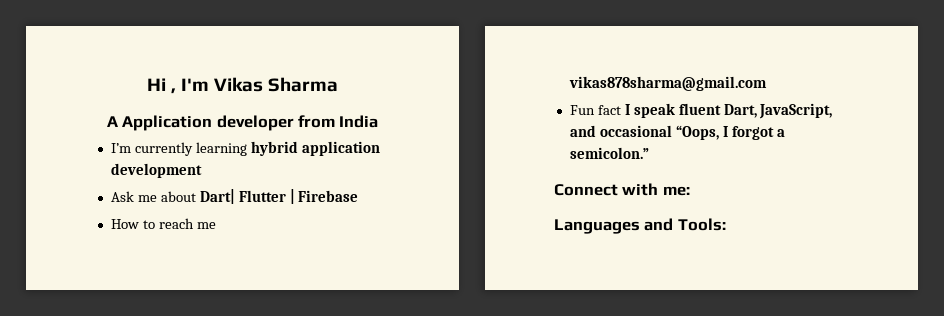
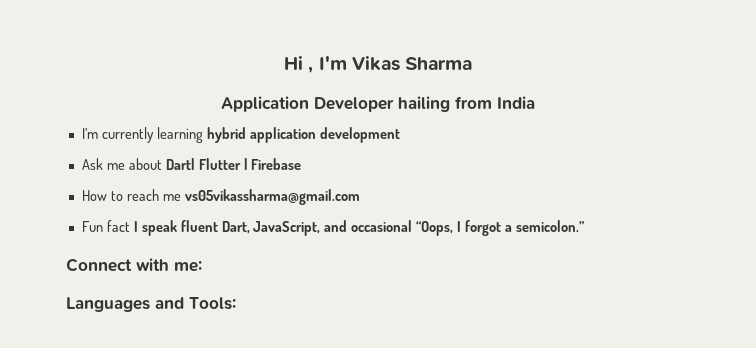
- A Application developer from India
+ Application Developer hailing from India
- How to reach me vikas878sharma@gmail.com
+ How to reach me vs05vikassharma@gmail.com

